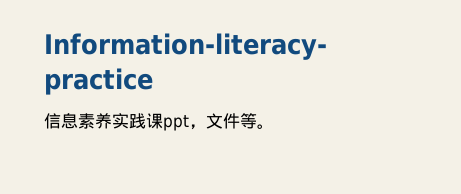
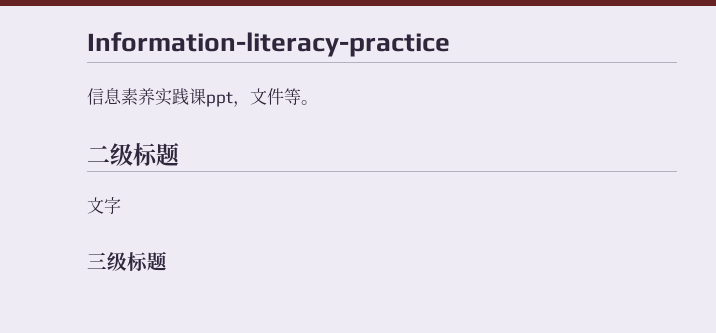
+ 二级标题
+ 文字
+ 三级标题

